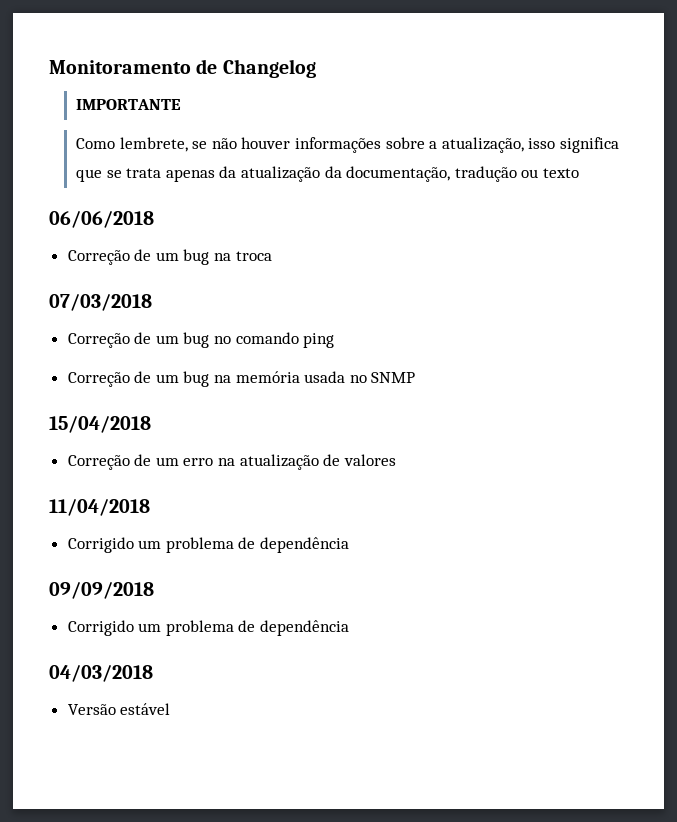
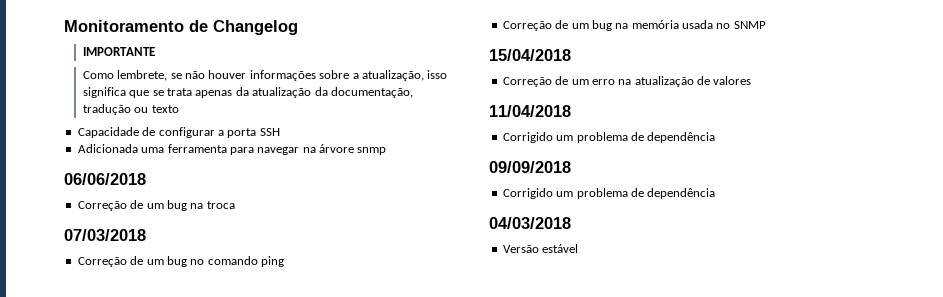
+ Capacidade de configurar a porta SSH
+ Adicionada uma ferramenta para navegar na árvore snmp

